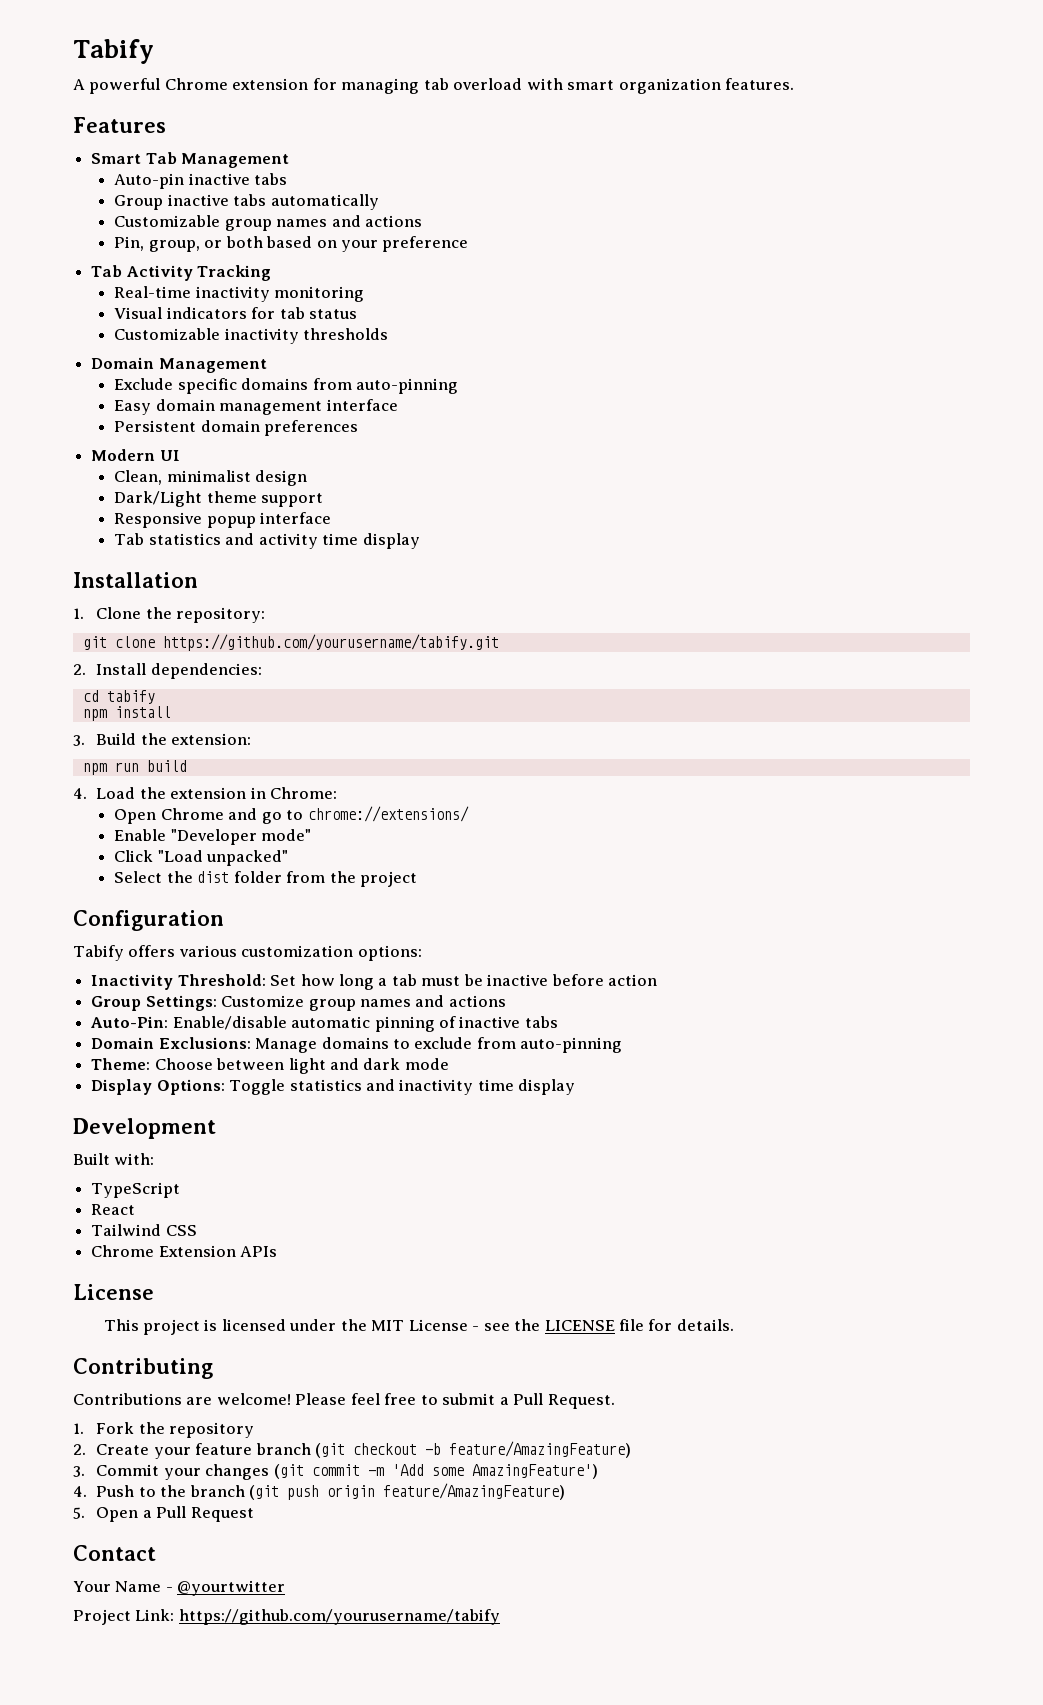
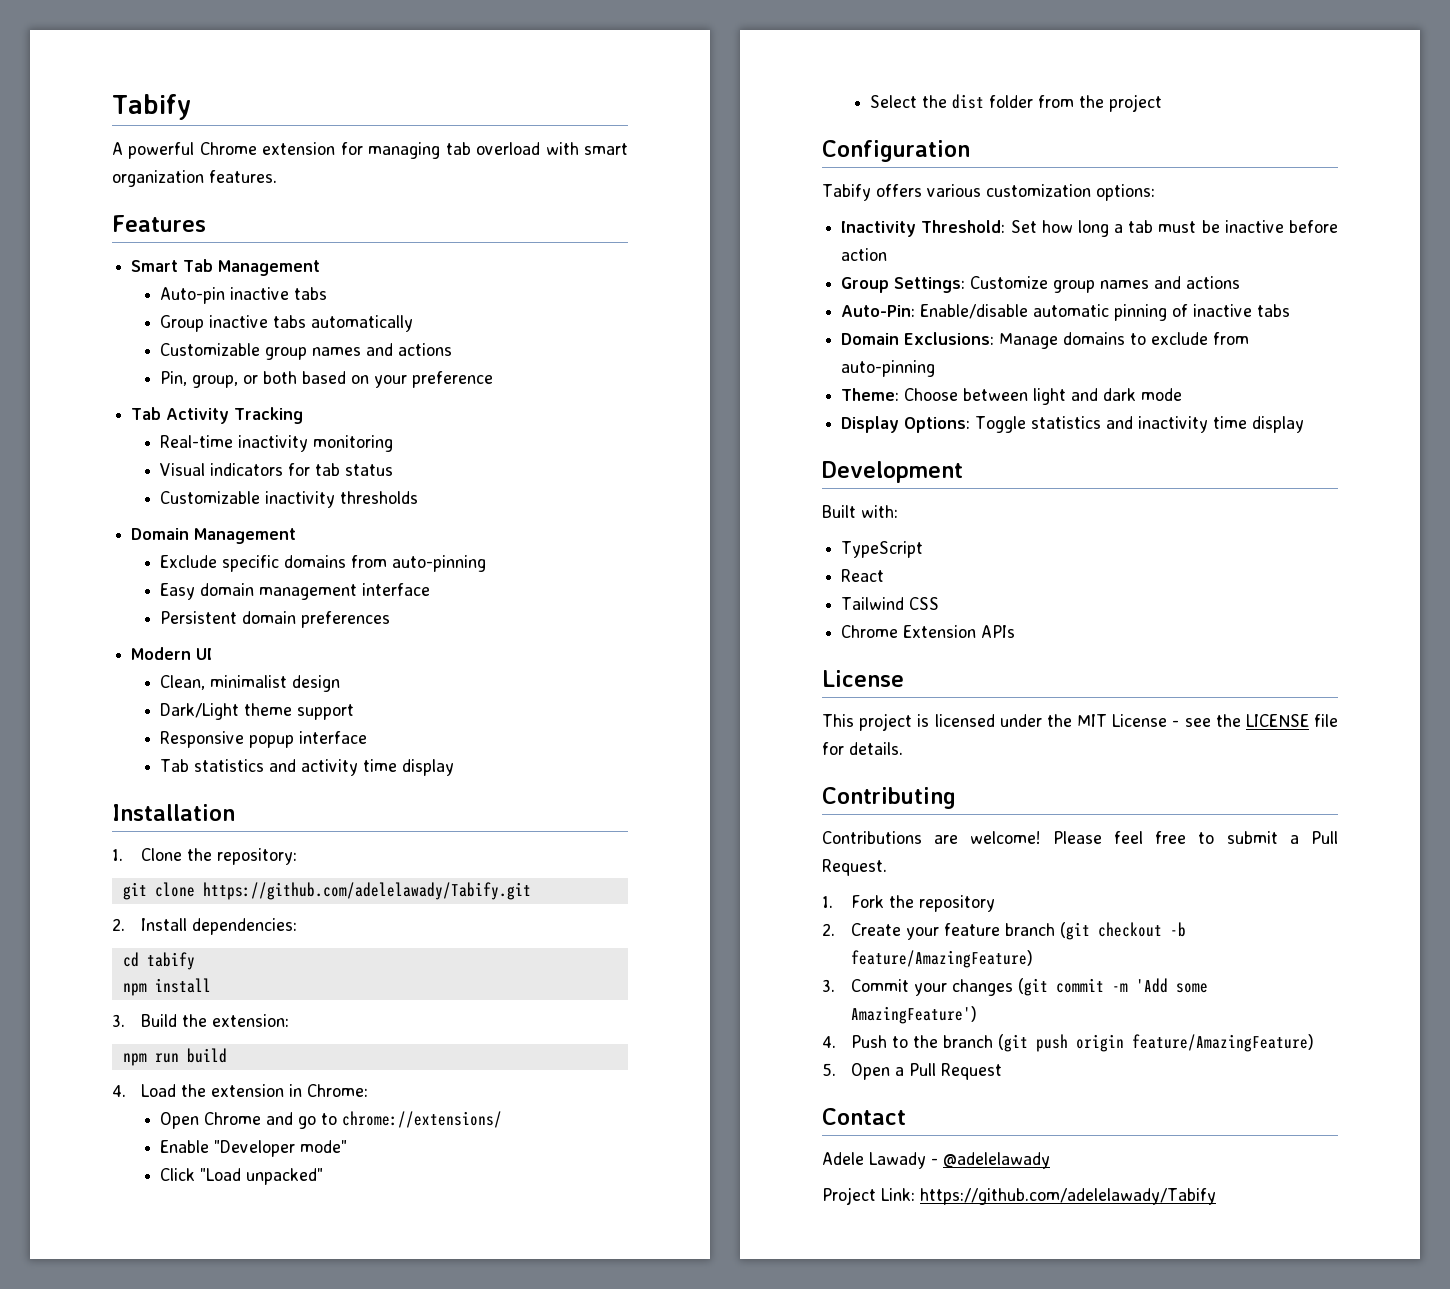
- git clone https://github.com/yourusername/tabify.git
+ git clone https://github.com/adelelawady/Tabify.git
- Your Name - @yourtwitter
+ Adele Lawady - @adelelawady
- Project Link: https://github.com/yourusername/tabify
+ Project Link: https://github.com/adelelawady/Tabify

